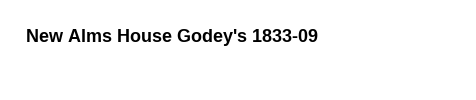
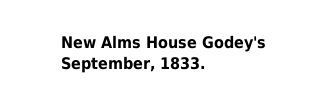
- New Alms House Godey's 1833-09
+ New Alms House Godey's September, 1833.

